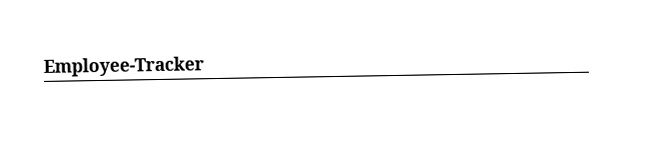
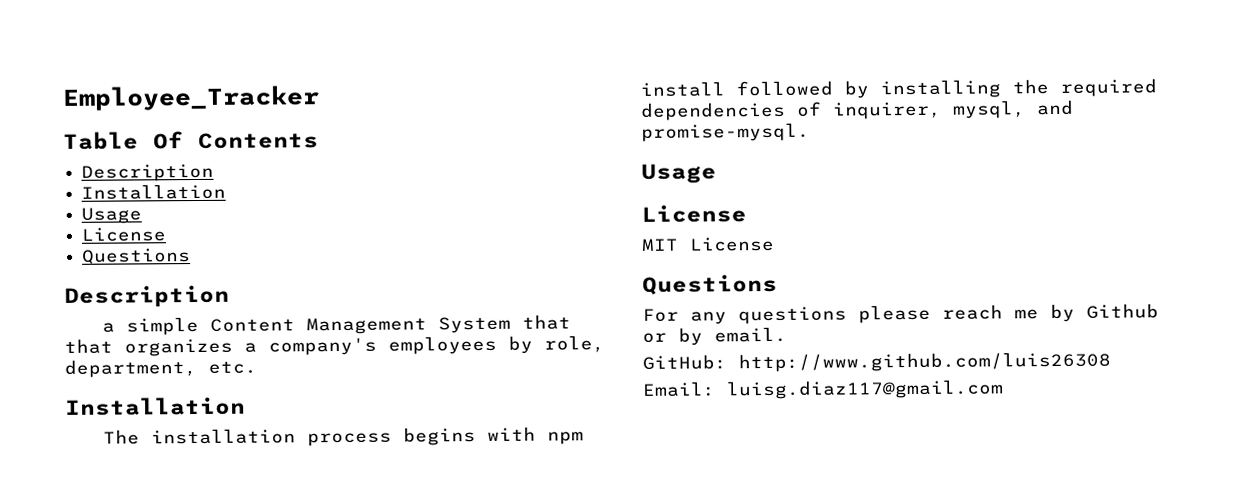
- Employee-Tracker
+ Employee_Tracker
+ Table Of Contents
+ Description
+ Installation
+ Usage
+ License
+ Questions
+ Description
+ a simple Content Management System that that organizes a company's employees by role, department, etc.
+ Installation
+ The installation process begins with npm install followed by installing the required dependencies of inquirer, mysql, and promise-mysql.
+ Usage
+ License
+ MIT License
+ Questions
+ For any questions please reach me by Github or by email.
+ GitHub: http://www.github.com/luis26308
+ Email: luisg.diaz117@gmail.com

